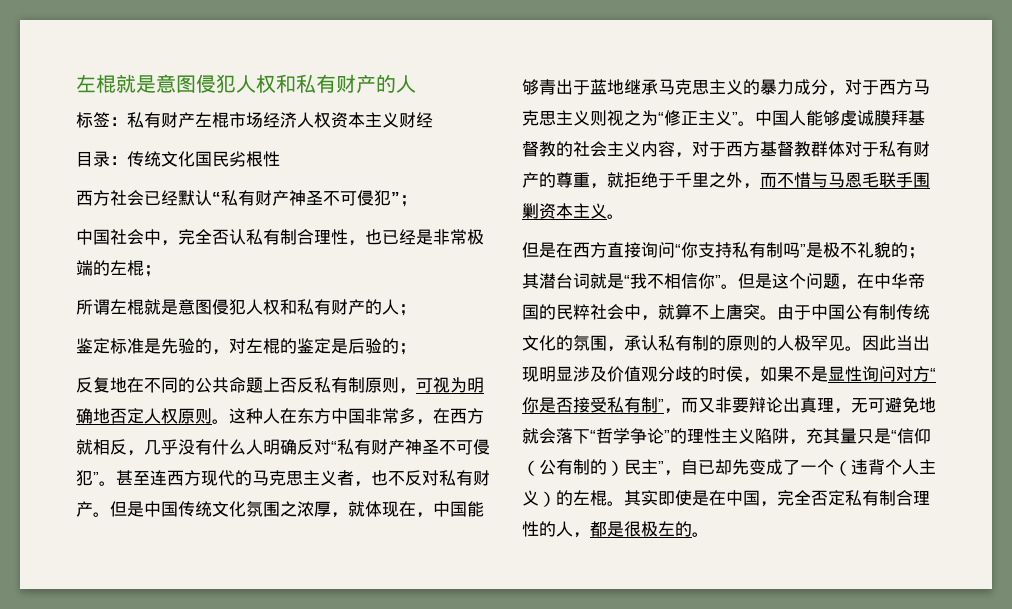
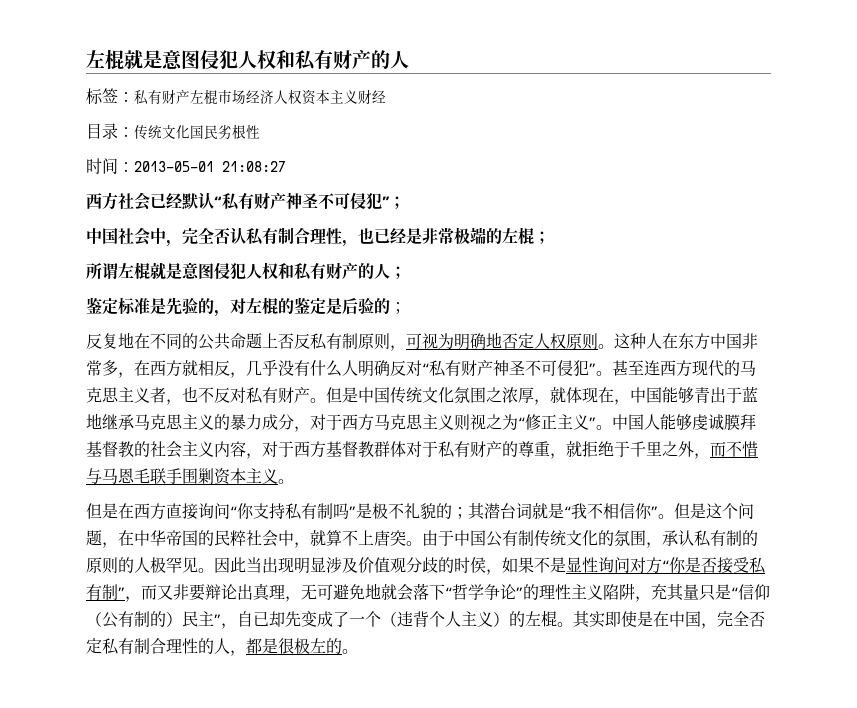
+ 时间：2013-05-01 21:08:27

